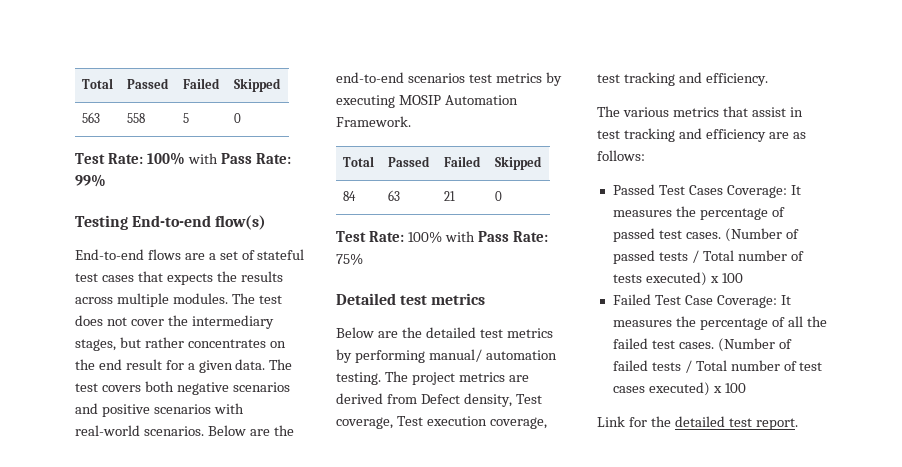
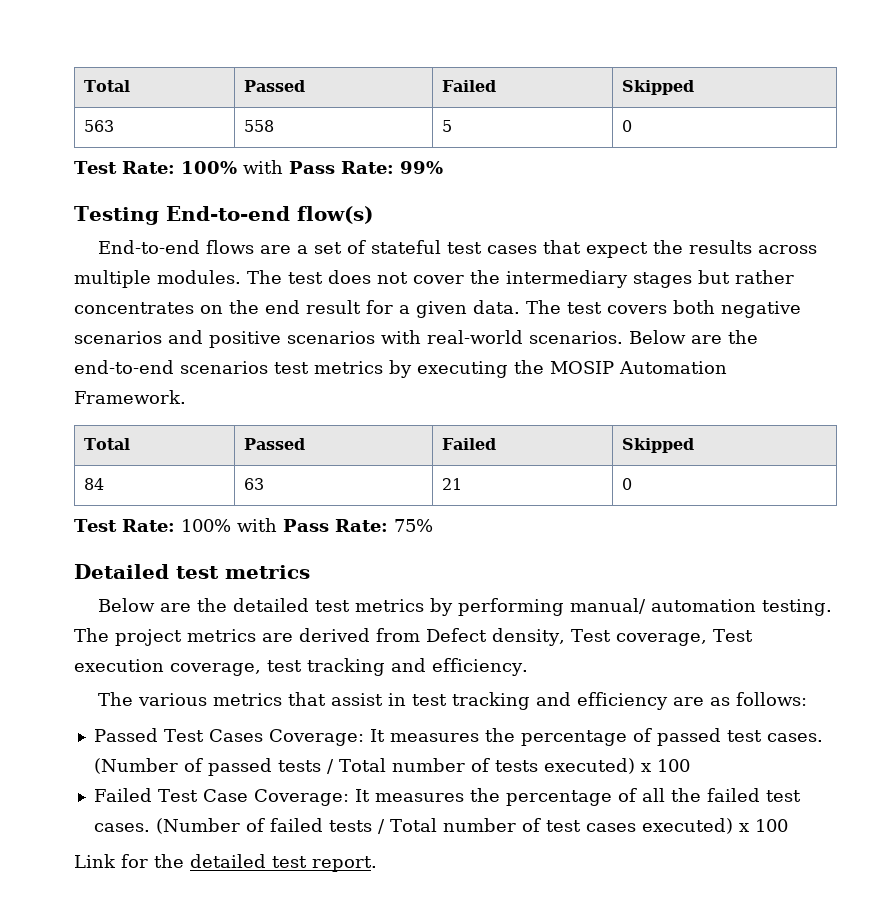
- End-to-end flows are a set of stateful test cases that expects the results across multiple modules.
+ End-to-end flows are a set of stateful test cases that expect the results across multiple modules.
- The test does not cover the intermediary stages, but rather concentrates on the end result for a given data.
+ The test does not cover the intermediary stages but rather concentrates on the end result for a given data.
- Below are the end-to-end scenarios test metrics by executing MOSIP Automation Framework.
+ Below are the end-to-end scenarios test metrics by executing the MOSIP Automation Framework.

